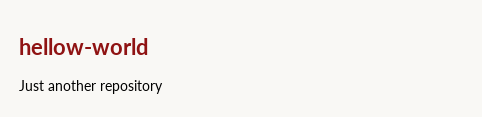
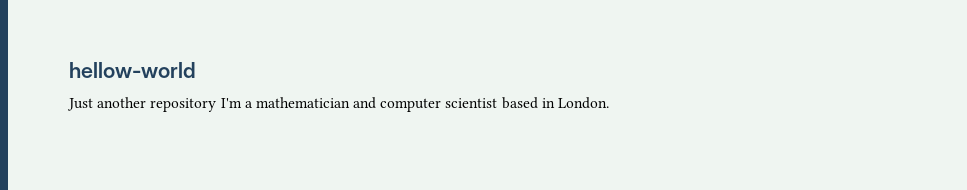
- Just another repository
+ Just another repository I'm a mathematician and computer scientist based in London.

